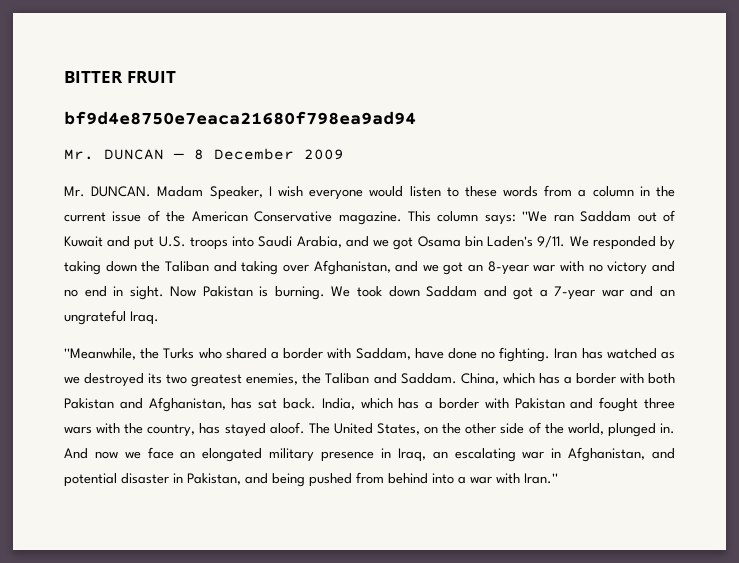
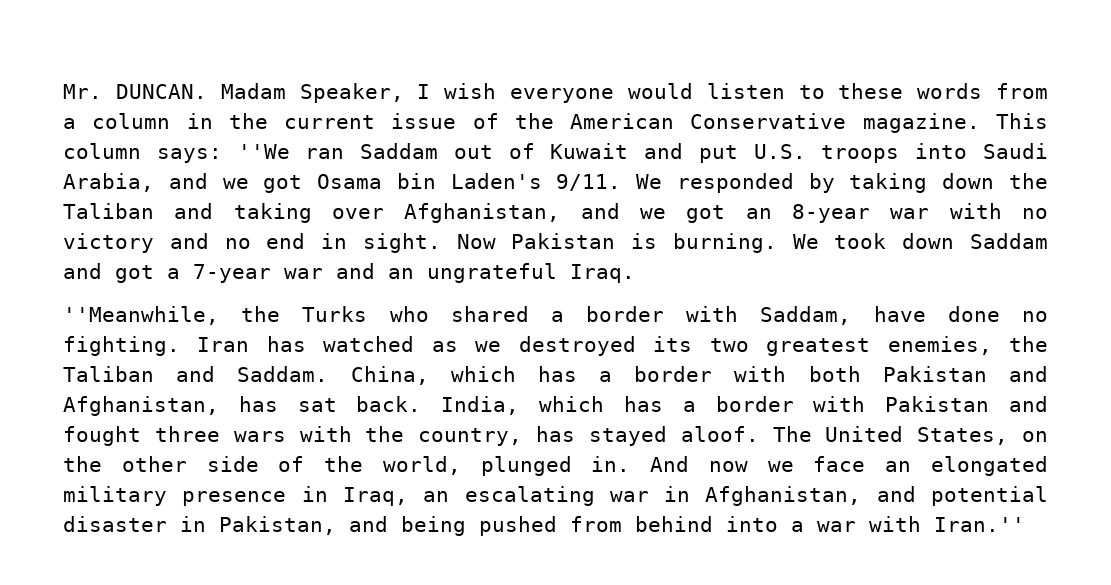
- BITTER FRUIT
- bf9d4e8750e7eaca21680f798ea9ad94
- Mr. DUNCAN — 8 December 2009

